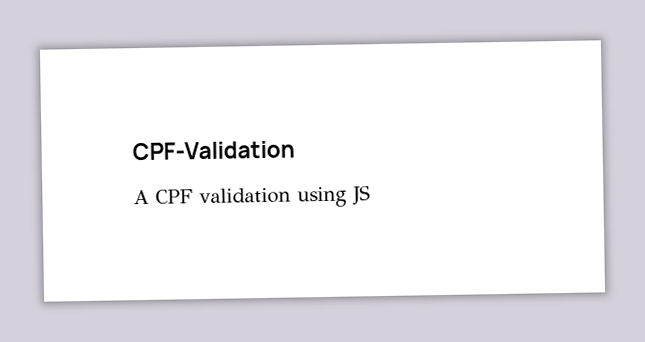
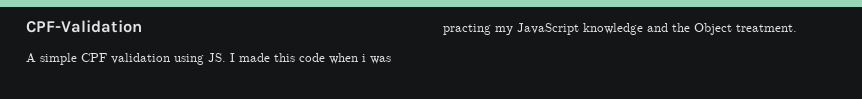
- A CPF validation using JS
+ A simple CPF validation using JS. I made this code when i was practing my JavaScript knowledge and the Object treatment.

